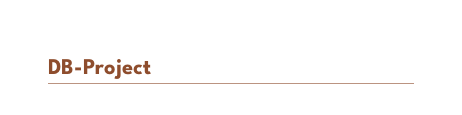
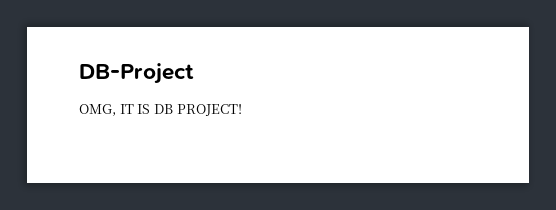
+ OMG, IT IS DB PROJECT!

